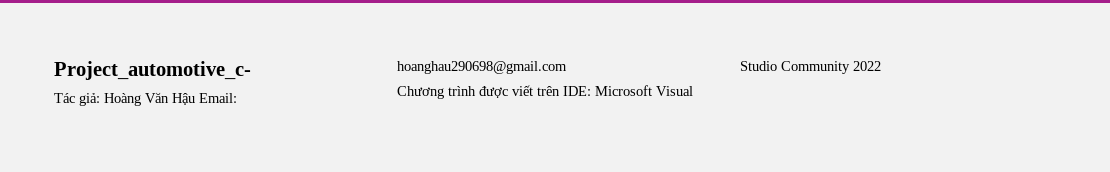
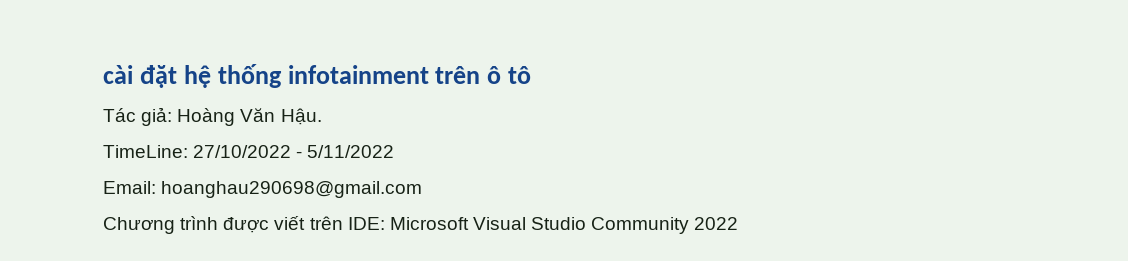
- Project_automotive_c-
+ cài đặt hệ thống infotainment trên ô tô
- Tác giả: Hoàng Văn Hậu Email: hoanghau290698@gmail.com
+ Tác giả: Hoàng Văn Hậu.
+ TimeLine: 27/10/2022 - 5/11/2022
+ Email: hoanghau290698@gmail.com

